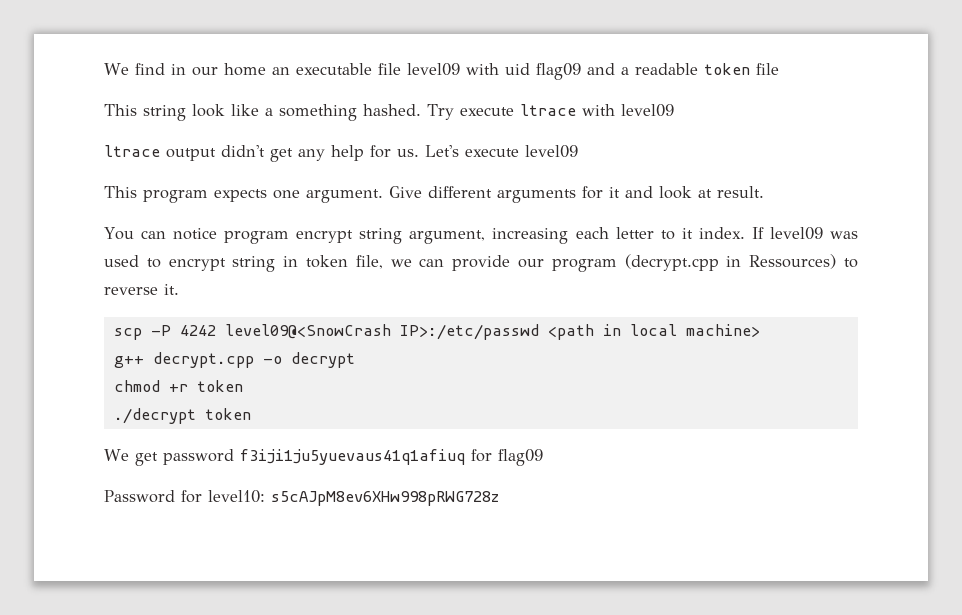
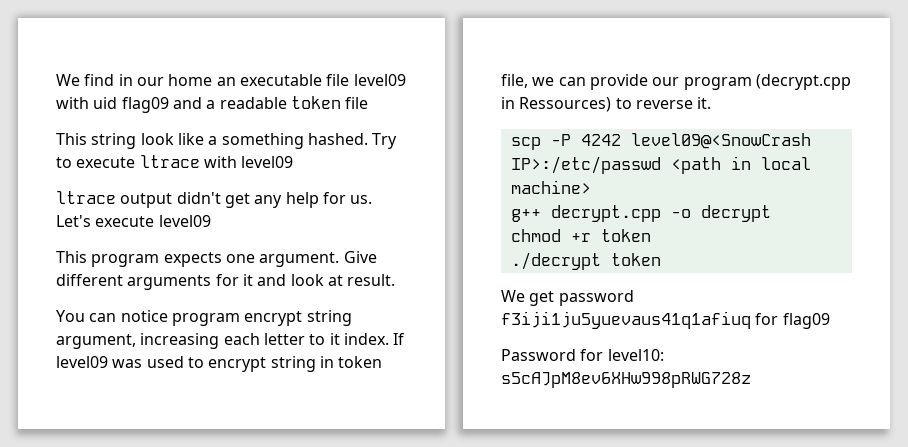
- Try execute ltrace with level09
+ Try to execute ltrace with level09

